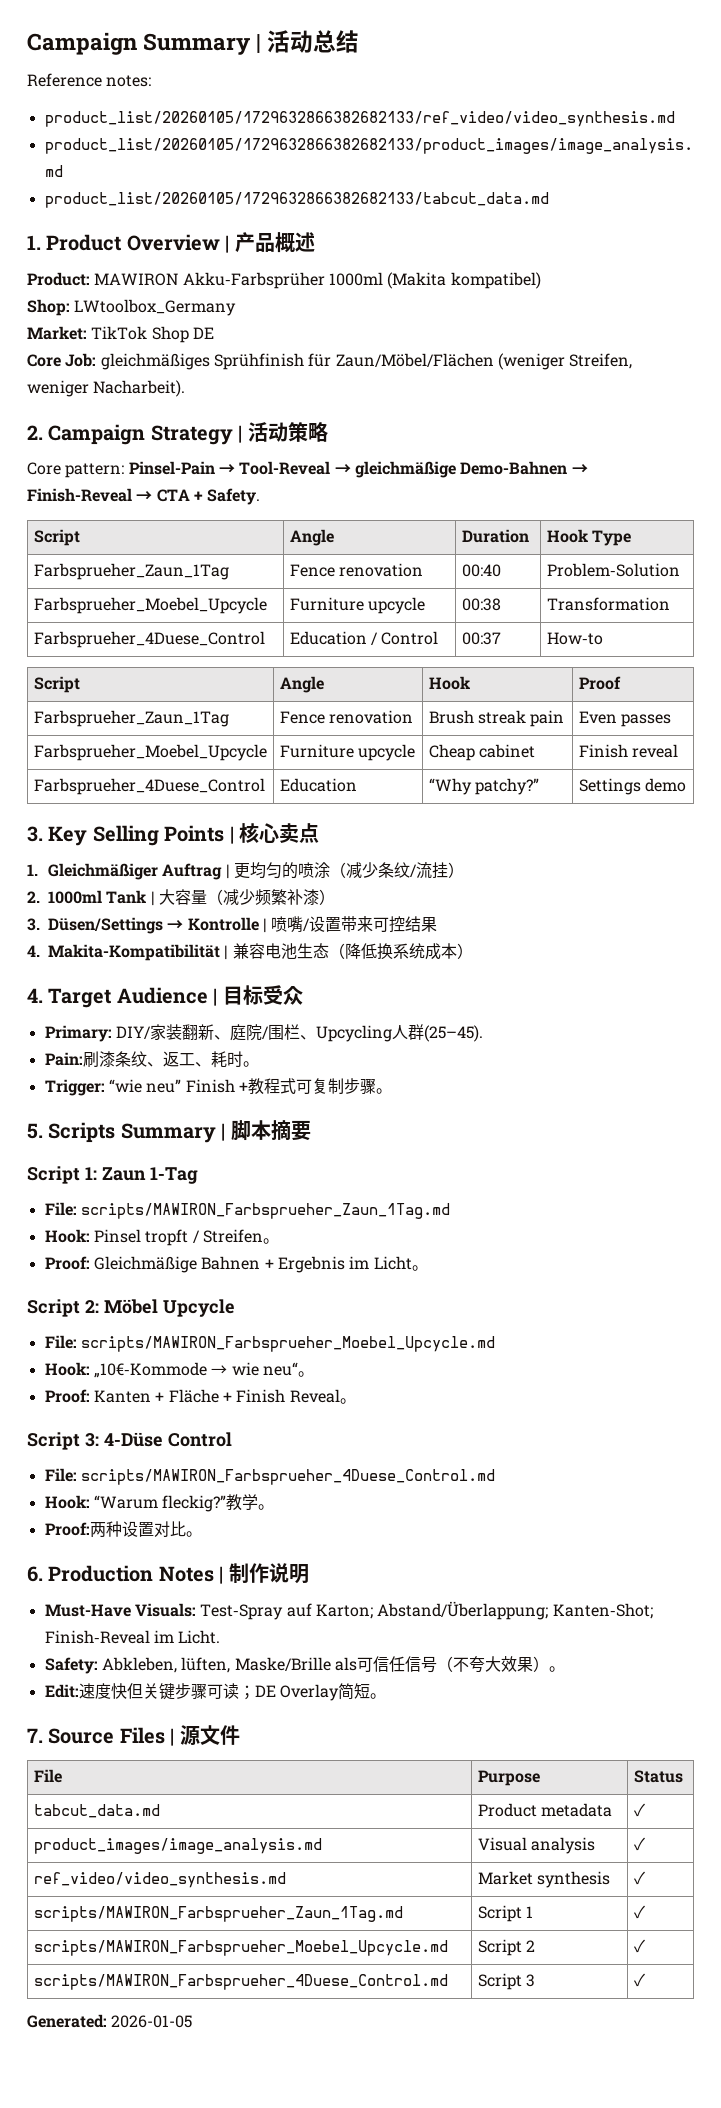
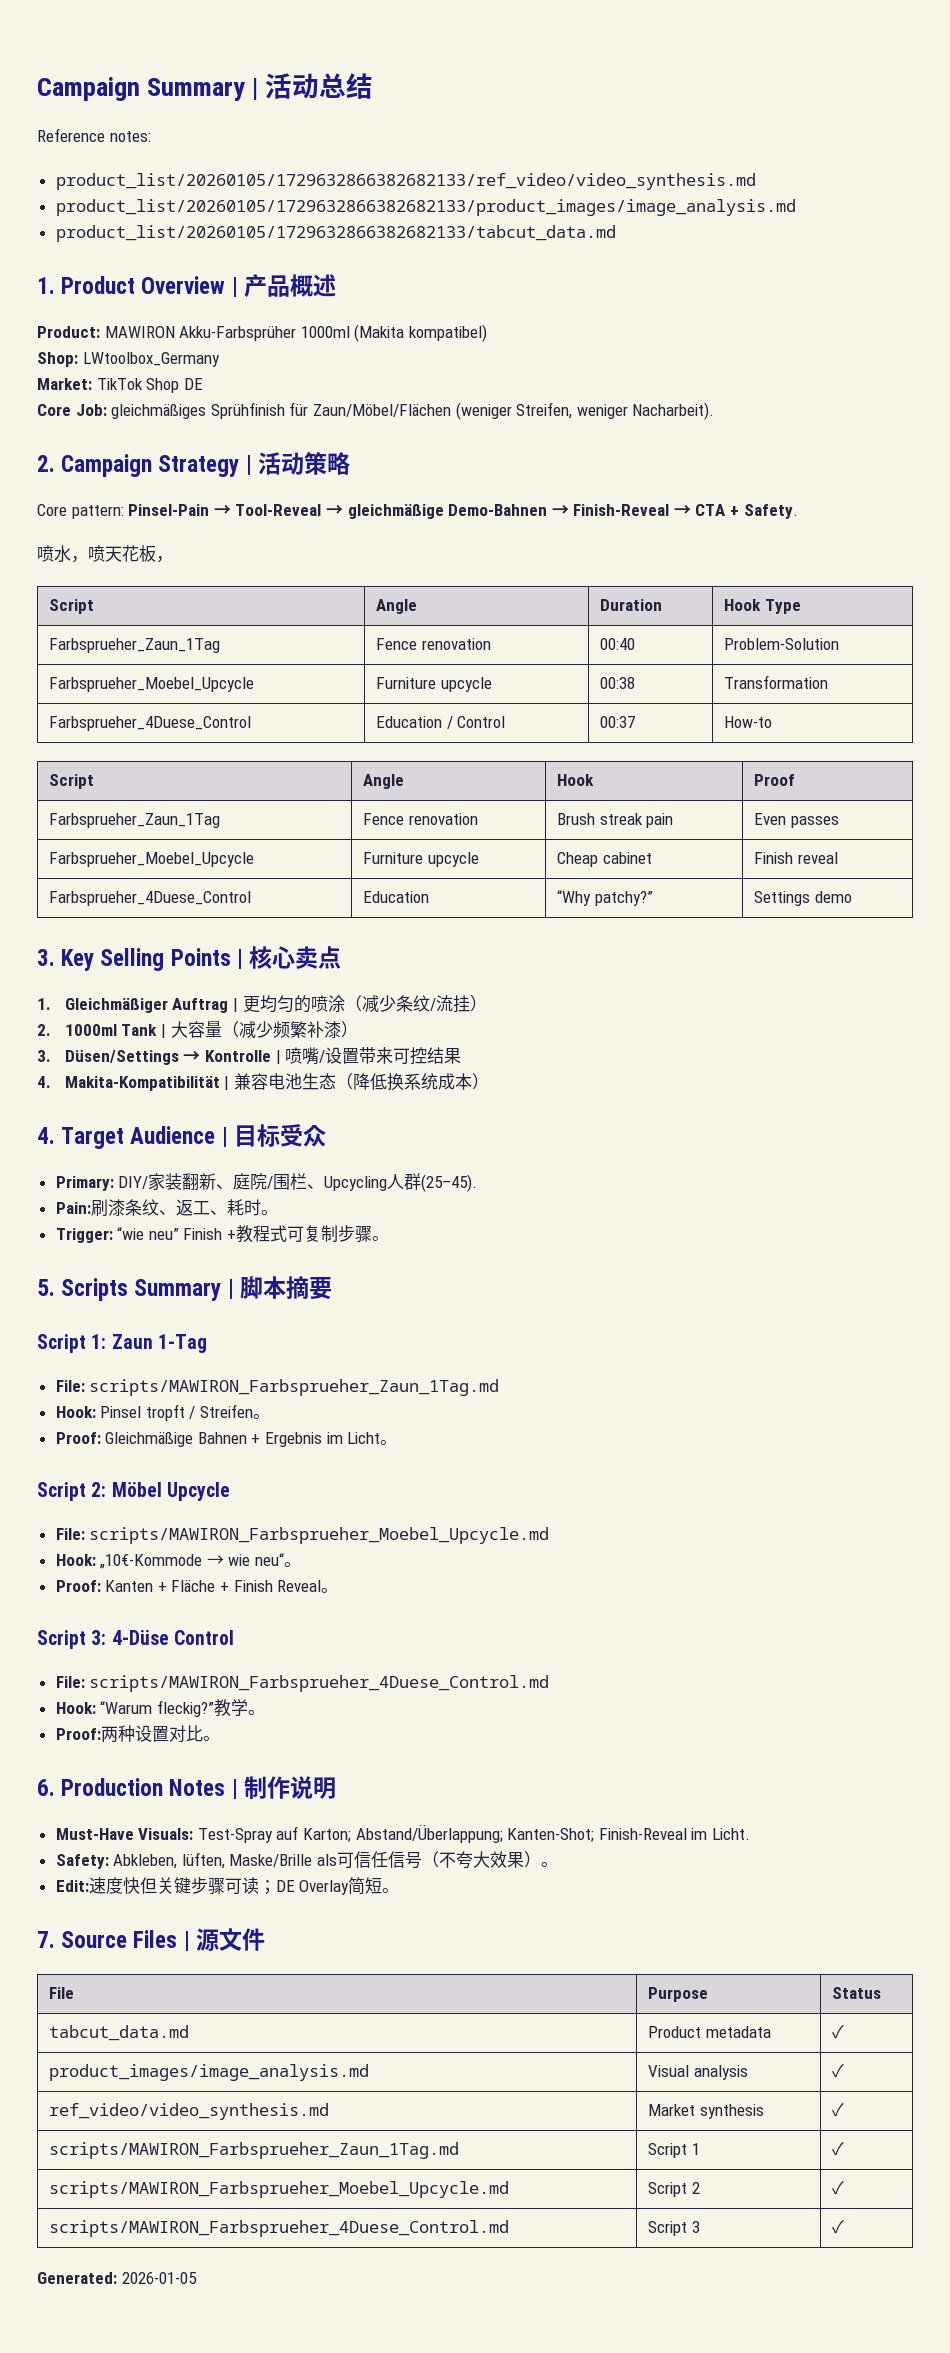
+ 喷水，喷天花板，

